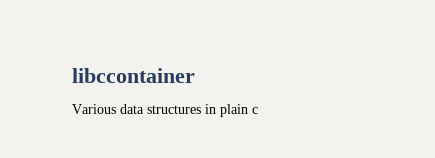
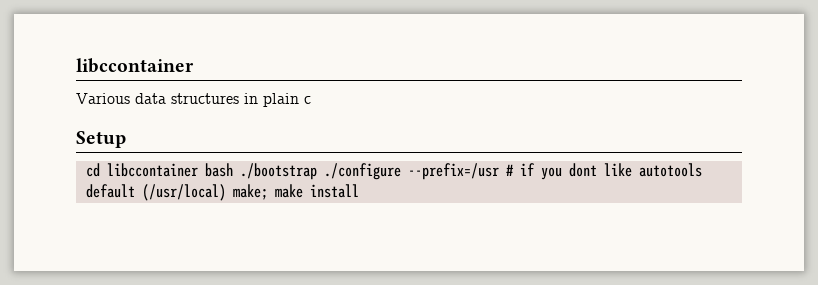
+ Setup
+ cd libccontainer bash ./bootstrap ./configure --prefix=/usr # if you dont like autotools default (/usr/local) make; make install

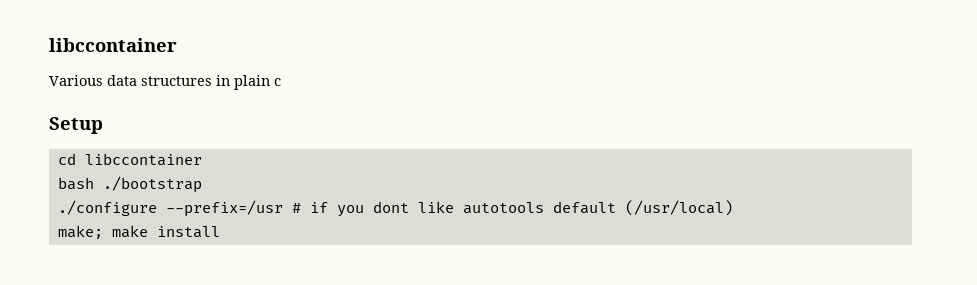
- cd libccontainer bash ./bootstrap ./configure --prefix=/usr # if you dont like autotools default (/usr/local) make; make install
+ cd libccontainer
+ bash ./bootstrap
+ ./configure --prefix=/usr # if you dont like autotools default (/usr/local)
+ make; make install

